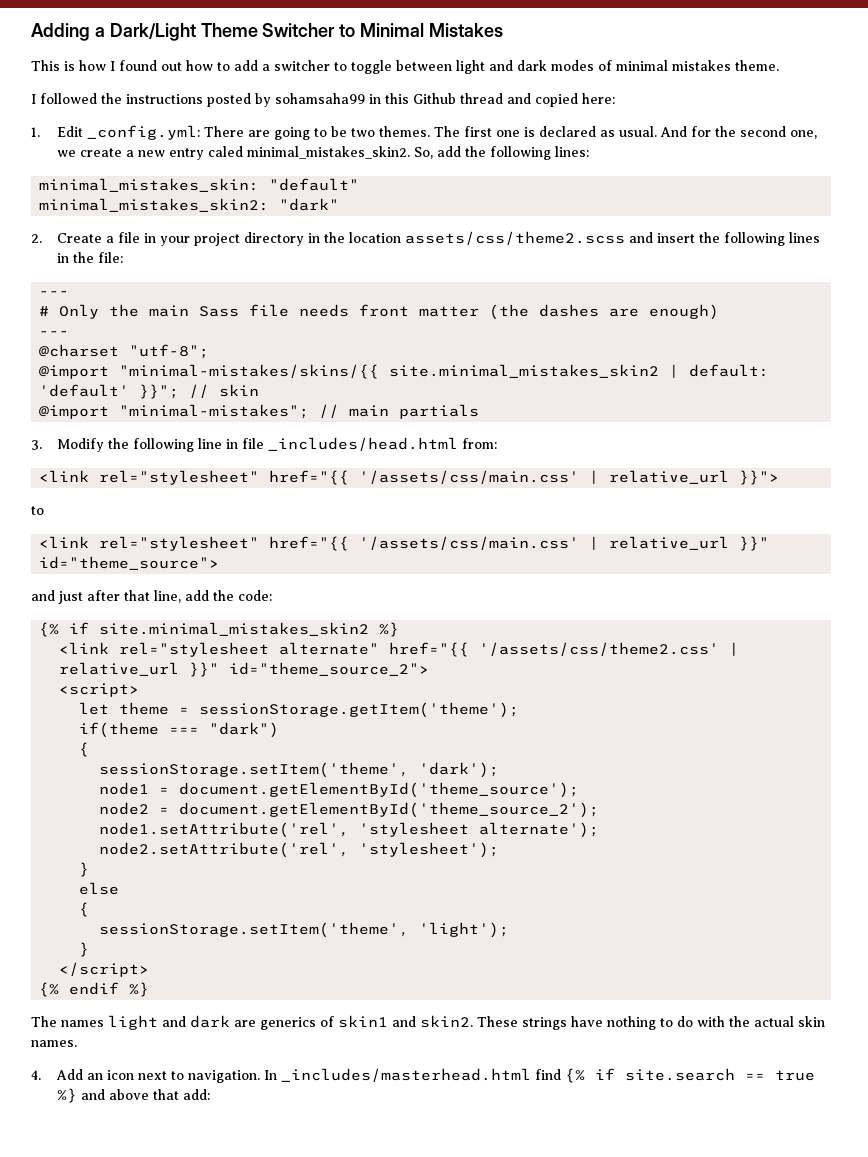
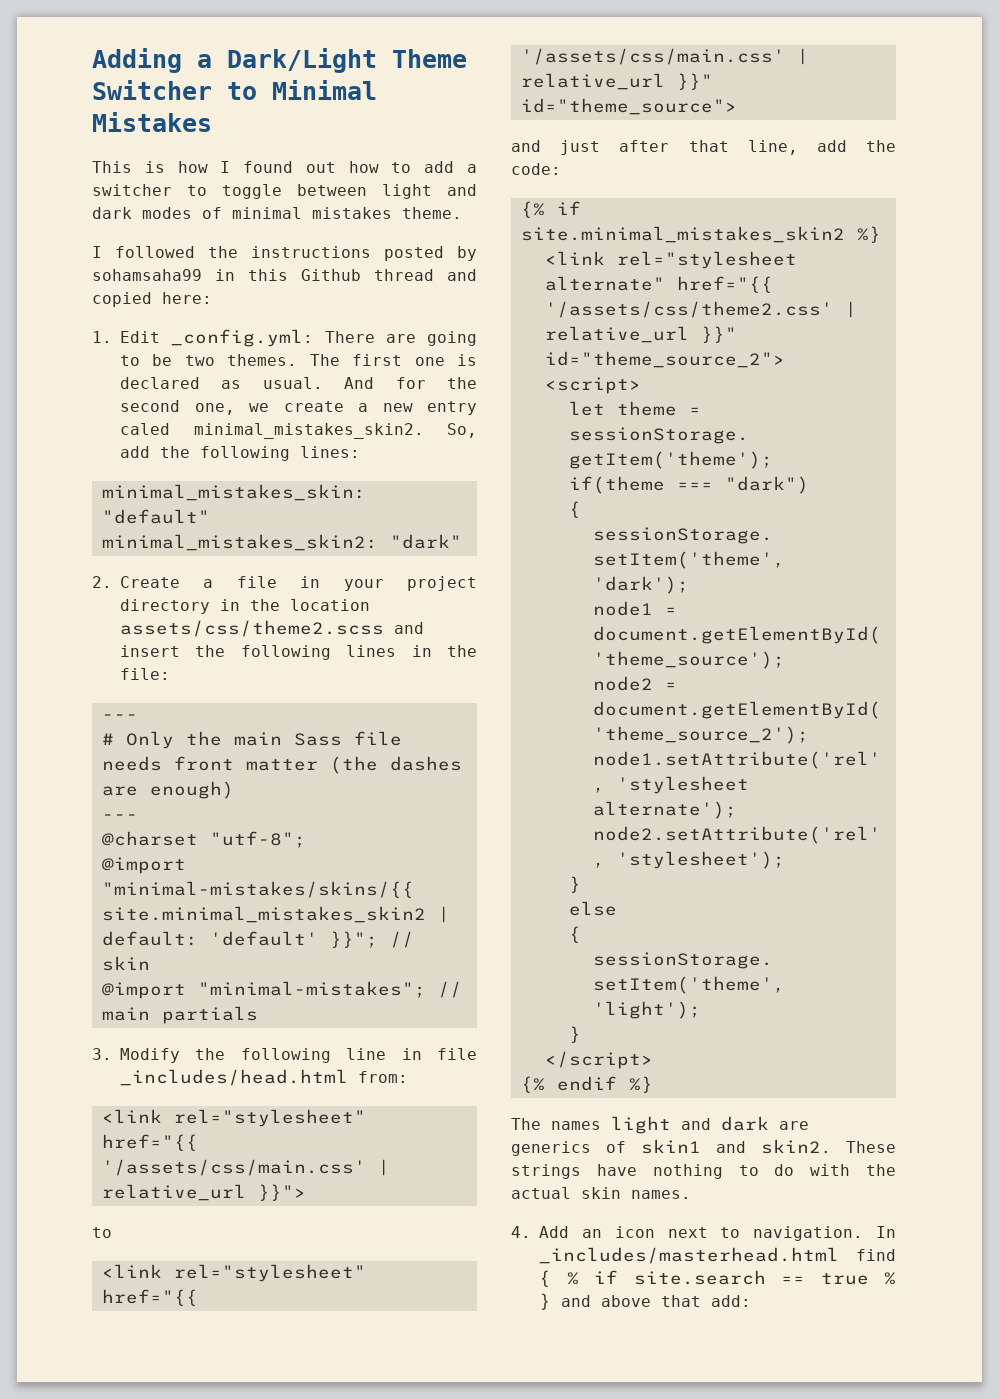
- In _includes/masterhead.html find {% if site.search == true %} and above that add:
+ In _includes/masterhead.html find { % if site.search == true % } and above that add:

